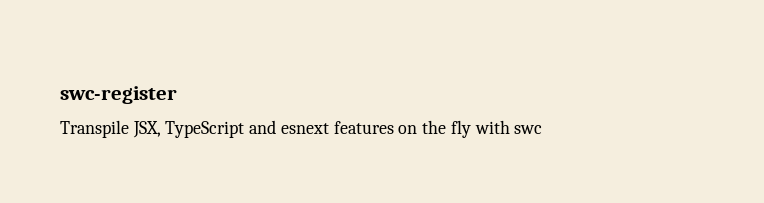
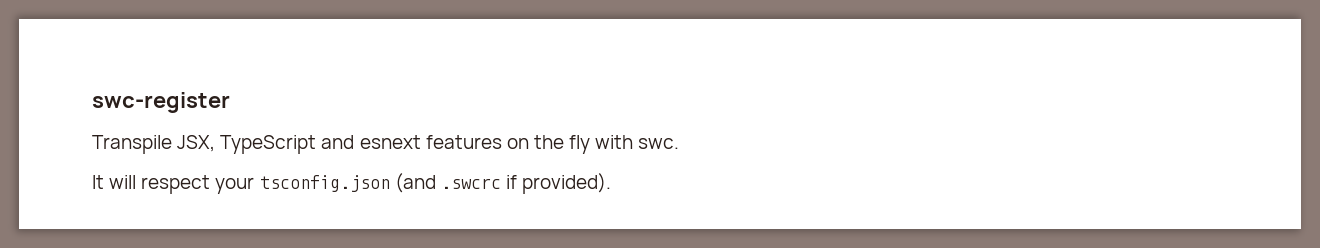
- Transpile JSX, TypeScript and esnext features on the fly with swc
+ Transpile JSX, TypeScript and esnext features on the fly with swc.
+ It will respect your tsconfig.json (and .swcrc if provided).

